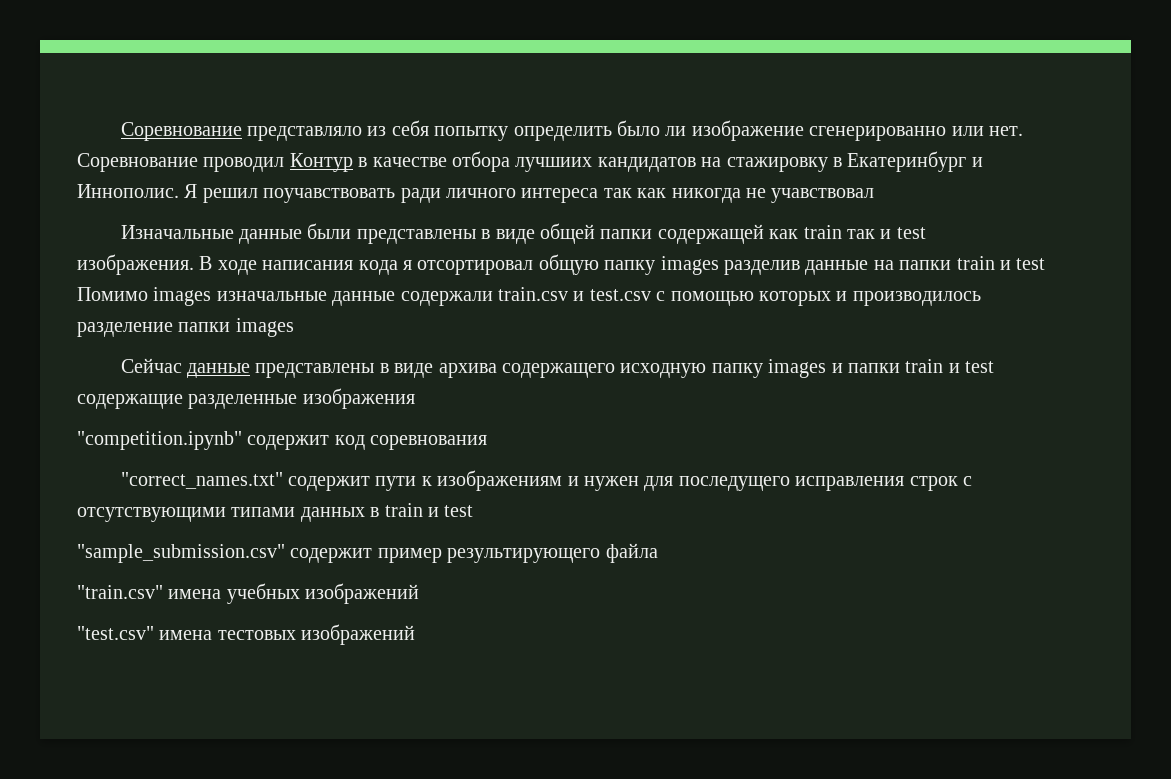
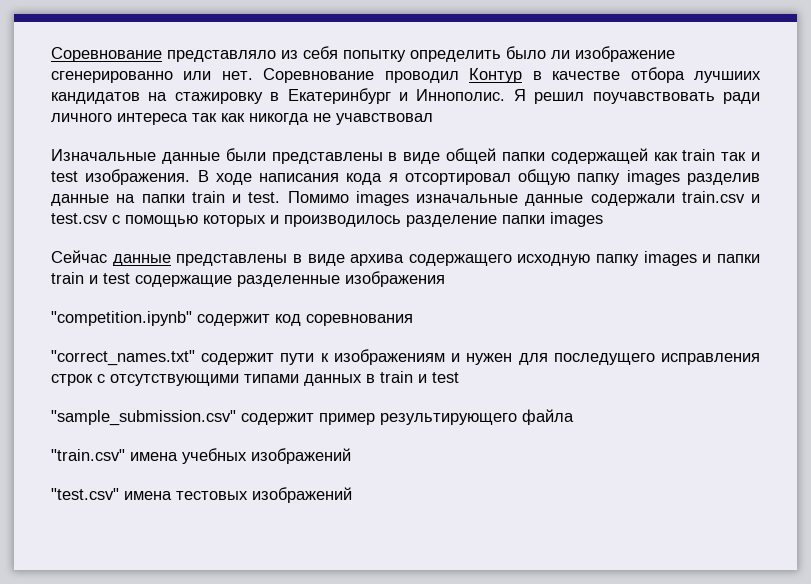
- В ходе написания кода я отсортировал общую папку images разделив данные на папки train и test Помимо images изначальные данные содержали train.csv и test.csv с помощью которых и производилось разделение папки images
+ В ходе написания кода я отсортировал общую папку images разделив данные на папки train и test. Помимо images изначальные данные содержали train.csv и test.csv с помощью которых и производилось разделение папки images

